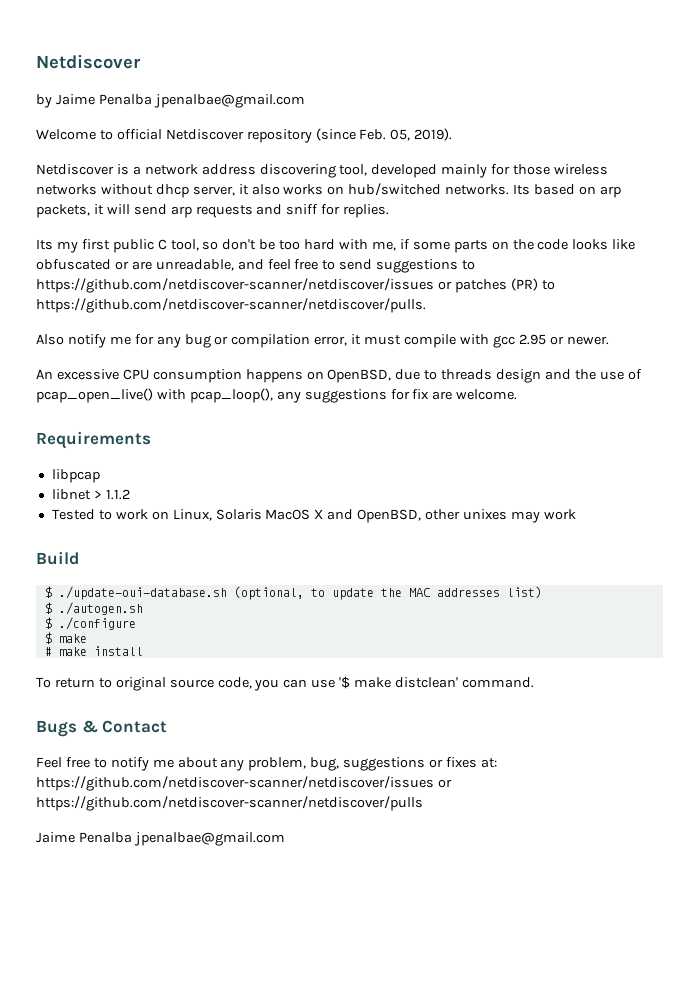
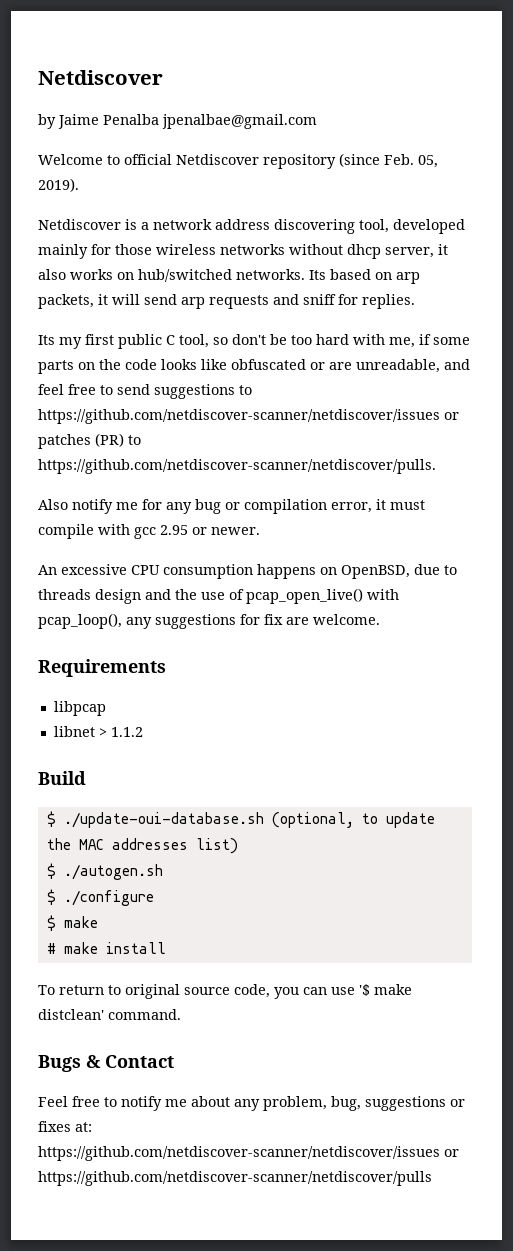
- Tested to work on Linux, Solaris MacOS X and OpenBSD, other unixes may work
  Feel free to notify me about any problem, bug, suggestions or fixes at: https://github.com/netdiscover-scanner/netdiscover/issues or https://github.com/netdiscover-scanner/netdiscover/pulls
- Jaime Penalba jpenalbae@gmail.com

